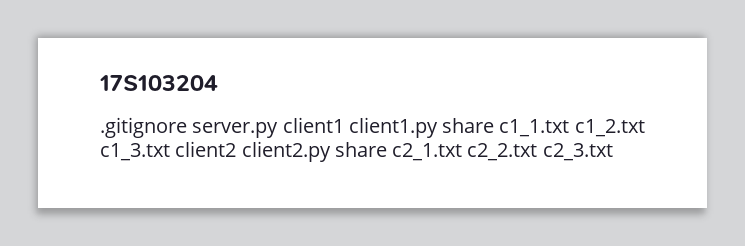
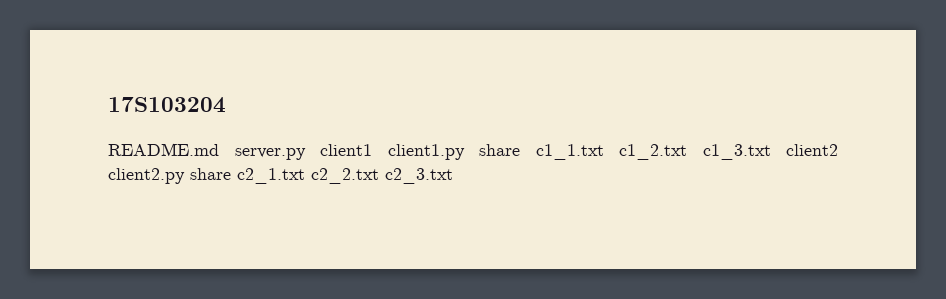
- .gitignore server.py client1 client1.py share c1_1.txt c1_2.txt c1_3.txt client2 client2.py share c2_1.txt c2_2.txt c2_3.txt
+ README.md server.py client1 client1.py share c1_1.txt c1_2.txt c1_3.txt client2 client2.py share c2_1.txt c2_2.txt c2_3.txt

